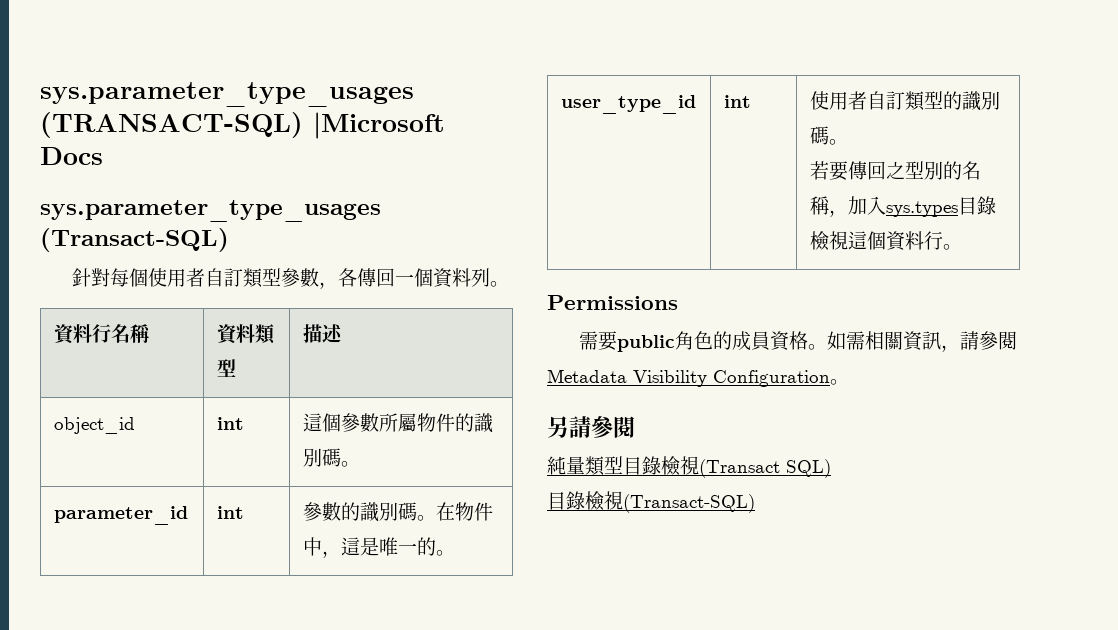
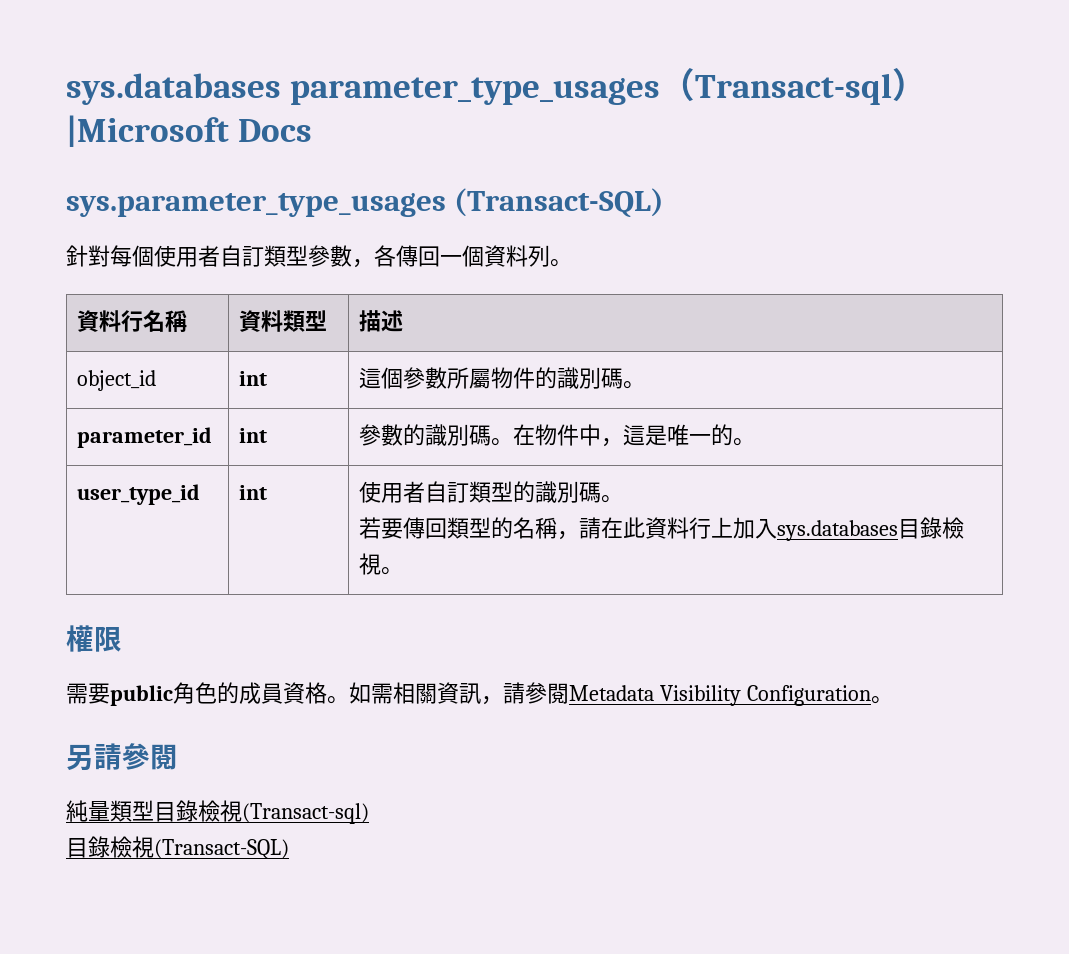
- sys.parameter_type_usages (TRANSACT-SQL) |Microsoft Docs
+ sys.databases parameter_type_usages（Transact-sql）|Microsoft Docs
  user_type_id | int | 使用者自訂類型的識別碼。
- 若要傳回之型別的名稱，加入sys.types目錄檢視這個資料行。
- Permissions
+ 若要傳回類型的名稱，請在此資料行上加入sys.databases目錄檢視。
+ 權限
- 純量類型目錄檢視(Transact SQL)
+ 純量類型目錄檢視(Transact-sql)

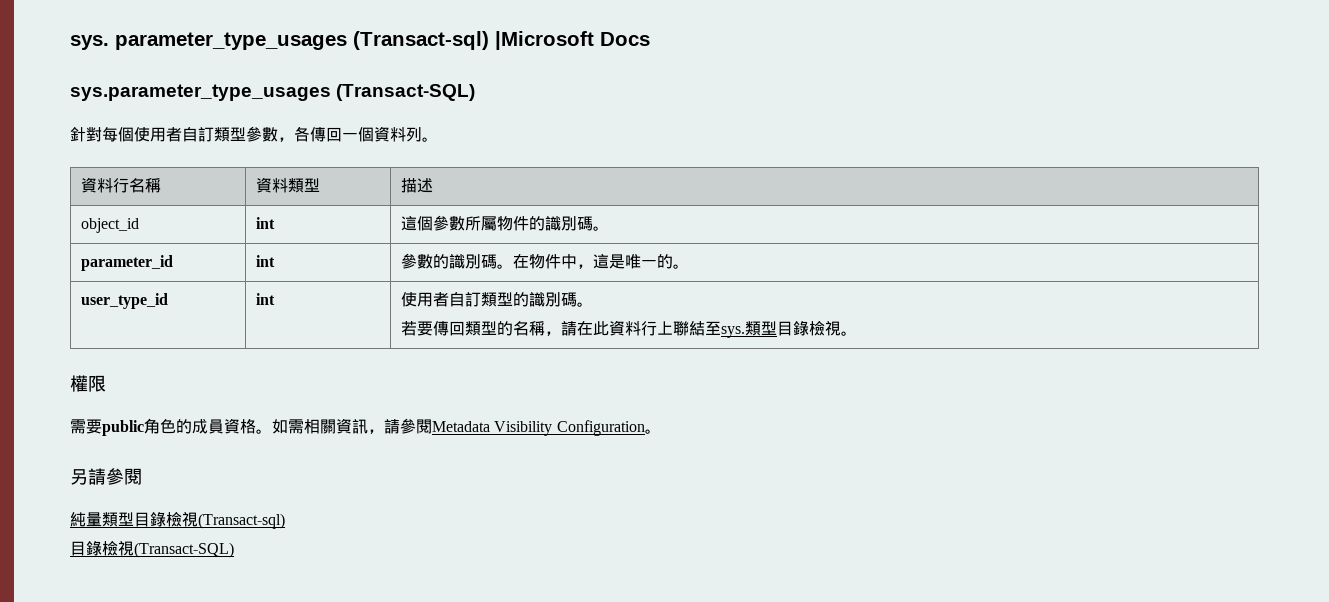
- sys.databases parameter_type_usages（Transact-sql）|Microsoft Docs
+ sys. parameter_type_usages (Transact-sql) |Microsoft Docs
  user_type_id | int | 使用者自訂類型的識別碼。
- 若要傳回類型的名稱，請在此資料行上加入sys.databases目錄檢視。
+ 若要傳回類型的名稱，請在此資料行上聯結至sys.類型目錄檢視。

